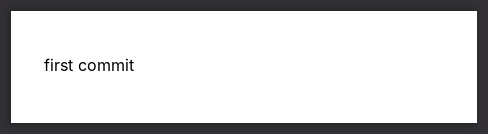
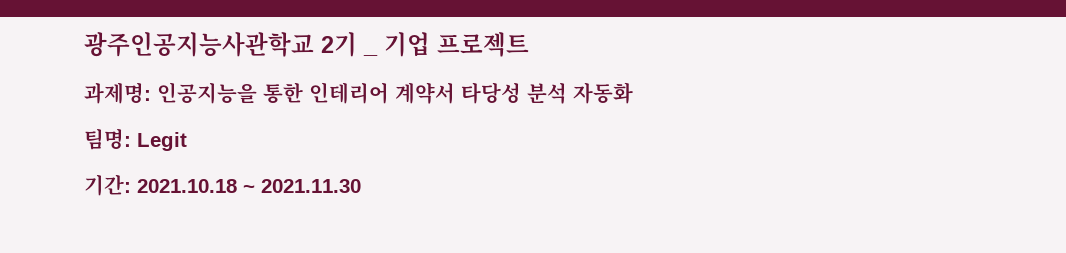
- first commit
+ 광주인공지능사관학교 2기 _ 기업 프로젝트
+ 과제명: 인공지능을 통한 인테리어 계약서 타당성 분석 자동화
+ 팀명: Legit
+ 기간: 2021.10.18 ~ 2021.11.30

